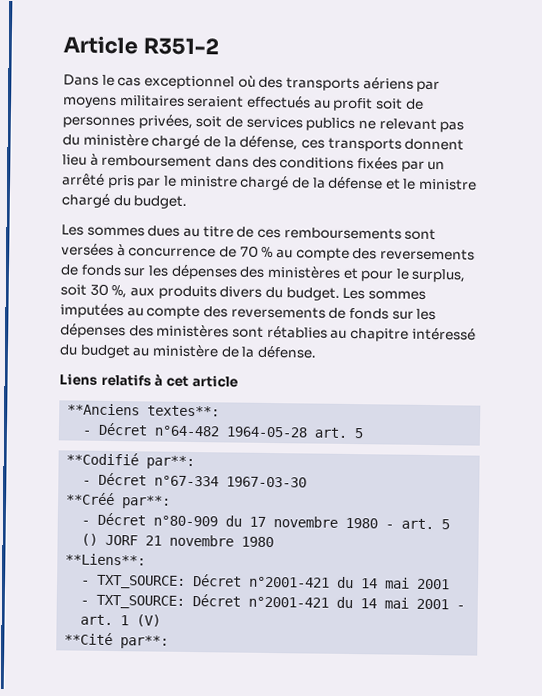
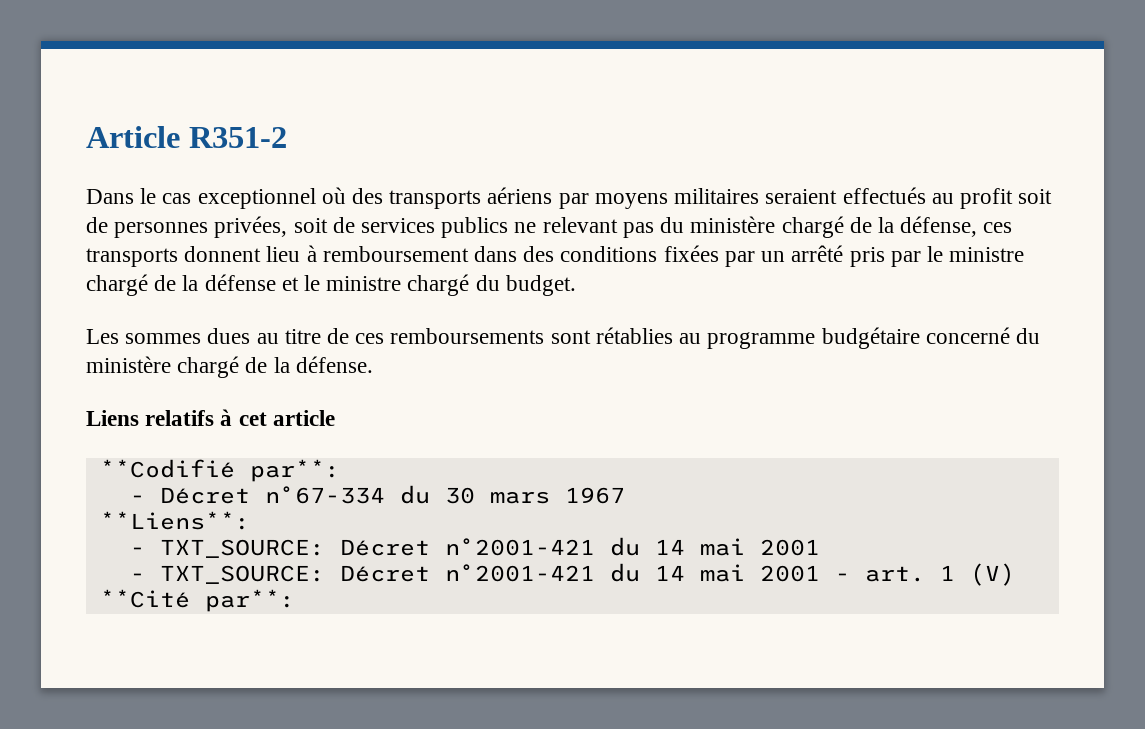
- Les sommes dues au titre de ces remboursements sont versées à concurrence de 70 % au compte des reversements de fonds sur les dépenses des ministères et pour le surplus, soit 30 %, aux produits divers du budget. Les sommes imputées au compte des reversements de fonds sur les dépenses des ministères sont rétablies au chapitre intéressé du budget au ministère de la défense.
+ Les sommes dues au titre de ces remboursements sont rétablies au programme budgétaire concerné du ministère chargé de la défense.
- **Anciens textes**:
- - Décret n°64-482 1964-05-28 art. 5
- - Décret n°67-334 1967-03-30
- **Créé par**:
- - Décret n°80-909 du 17 novembre 1980 - art. 5 () JORF 21 novembre 1980
+ - Décret n°67-334 du 30 mars 1967

